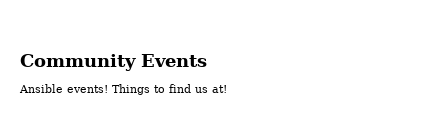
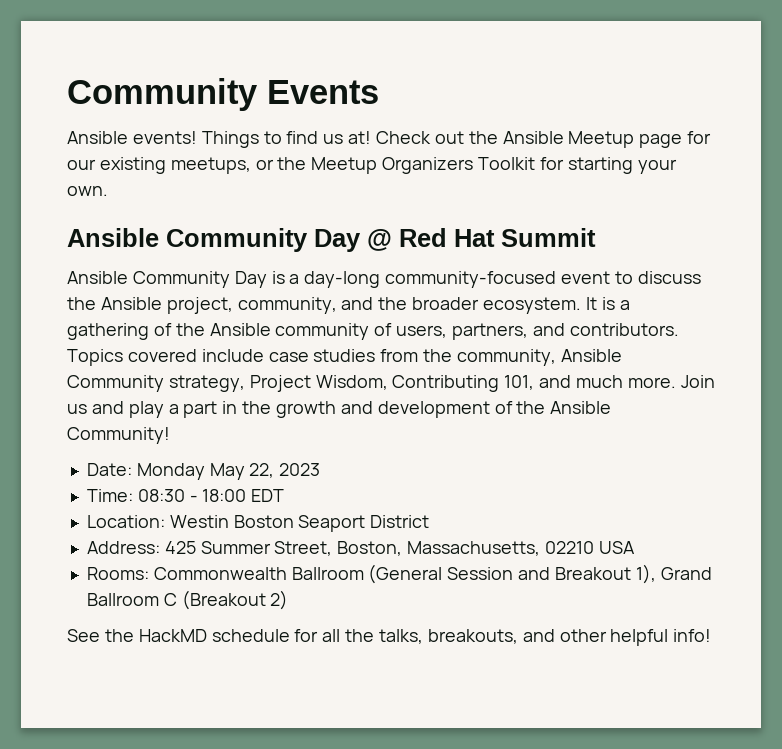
+ Check out the Ansible Meetup page for our existing meetups, or the Meetup Organizers Toolkit for starting your own.
+ Ansible Community Day @ Red Hat Summit
+ Ansible Community Day is a day-long community-focused event to discuss the Ansible project, community, and the broader ecosystem. It is a gathering of the Ansible community of users, partners, and contributors. Topics covered include case studies from the community, Ansible Community strategy, Project Wisdom, Contributing 101, and much more. Join us and play a part in the growth and development of the Ansible Community!
+ Date: Monday May 22, 2023
+ Time: 08:30 - 18:00 EDT
+ Location: Westin Boston Seaport District
+ Address: 425 Summer Street, Boston, Massachusetts, 02210 USA
+ Rooms: Commonwealth Ballroom (General Session and Breakout 1), Grand Ballroom C (Breakout 2)
+ See the HackMD schedule for all the talks, breakouts, and other helpful info!

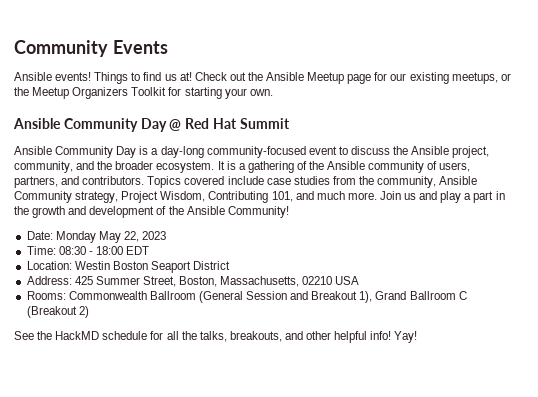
+ Yay!

